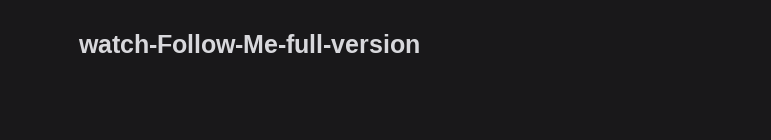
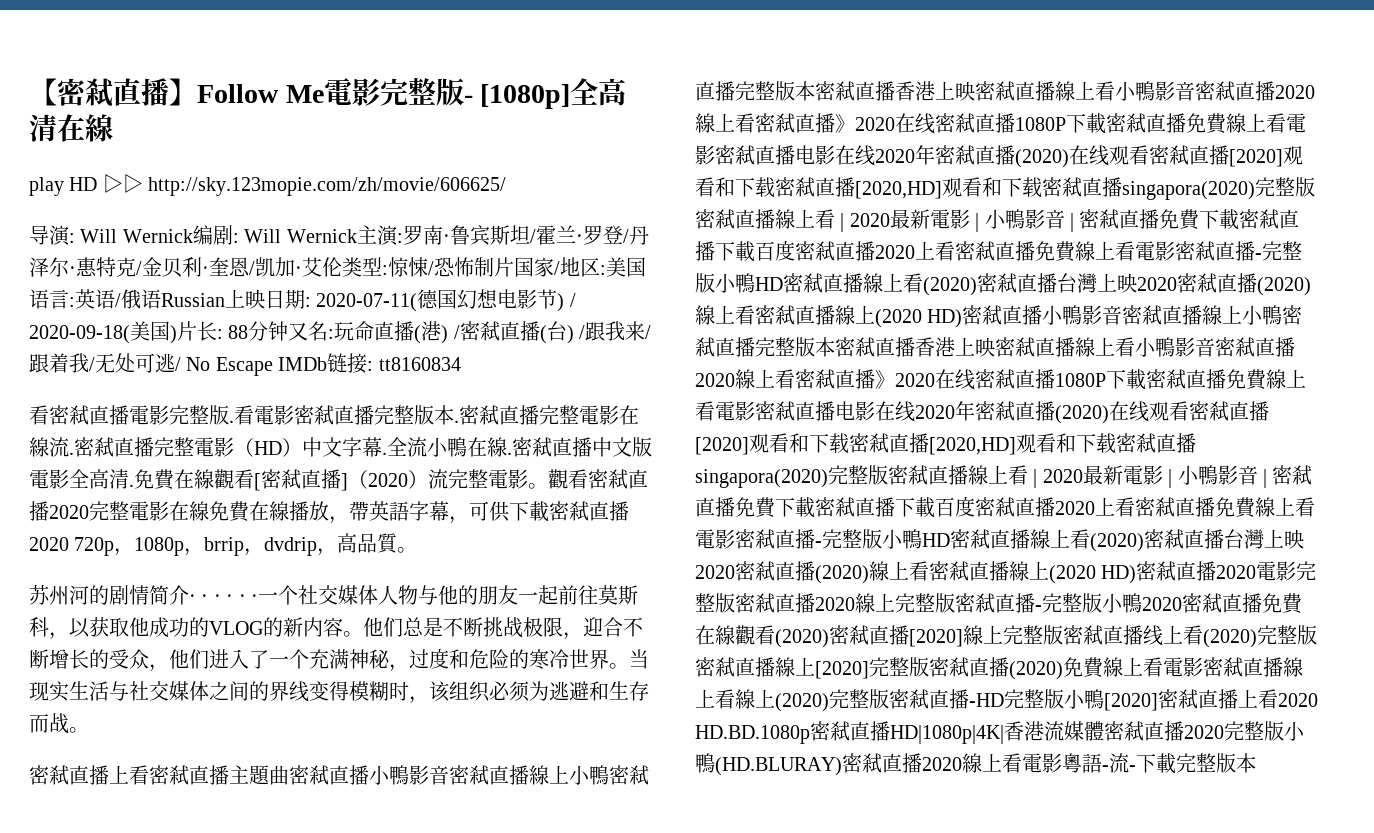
- watch-Follow-Me-full-version
+ 【密弒直播】Follow Me電影完整版- [1080p]全高清在線
+ play HD ▷▷ http://sky.123mopie.com/zh/movie/606625/
+ 导演: Will Wernick编剧: Will Wernick主演:罗南·鲁宾斯坦/霍兰·罗登/丹泽尔·惠特克/金贝利·奎恩/凯加·艾伦类型:惊悚/恐怖制片国家/地区:美国语言:英语/俄语Russian上映日期: 2020-07-11(德国幻想电影节) / 2020-09-18(美国)片长: 88分钟又名:玩命直播(港) /密弒直播(台) /跟我来/跟着我/无处可逃/ No Escape IMDb链接: tt8160834
+ 看密弒直播電影完整版.看電影密弒直播完整版本.密弒直播完整電影在線流.密弒直播完整電影（HD）中文字幕.全流小鴨在線.密弒直播中文版電影全高清.免費在線觀看[密弒直播]（2020）流完整電影。觀看密弒直播2020完整電影在線免費在線播放，帶英語字幕，可供下載密弒直播2020 720p，1080p，brrip，dvdrip，高品質。
+ 苏州河的剧情简介· · · · · ·一个社交媒体人物与他的朋友一起前往莫斯科，以获取他成功的VLOG的新内容。他们总是不断挑战极限，迎合不断增长的受众，他们进入了一个充满神秘，过度和危险的寒冷世界。当现实生活与社交媒体之间的界线变得模糊时，该组织必须为逃避和生存而战。
+ 密弒直播上看密弒直播主題曲密弒直播小鴨影音密弒直播線上小鴨密弒直播完整版本密弒直播香港上映密弒直播線上看小鴨影音密弒直播2020線上看密弒直播》2020在线密弒直播1080P下載密弒直播免費線上看電影密弒直播电影在线2020年密弒直播(2020)在线观看密弒直播[2020]观看和下载密弒直播[2020,HD]观看和下载密弒直播singapora(2020)完整版密弒直播線上看 | 2020最新電影 | 小鴨影音 | 密弒直播免費下載密弒直播下載百度密弒直播2020上看密弒直播免費線上看電影密弒直播-完整版小鴨HD密弒直播線上看(2020)密弒直播台灣上映2020密弒直播(2020)線上看密弒直播線上(2020 HD)密弒直播小鴨影音密弒直播線上小鴨密弒直播完整版本密弒直播香港上映密弒直播線上看小鴨影音密弒直播2020線上看密弒直播》2020在线密弒直播1080P下載密弒直播免費線上看電影密弒直播电影在线2020年密弒直播(2020)在线观看密弒直播[2020]观看和下载密弒直播[2020,HD]观看和下载密弒直播singapora(2020)完整版密弒直播線上看 | 2020最新電影 | 小鴨影音 | 密弒直播免費下載密弒直播下載百度密弒直播2020上看密弒直播免費線上看電影密弒直播-完整版小鴨HD密弒直播線上看(2020)密弒直播台灣上映2020密弒直播(2020)線上看密弒直播線上(2020 HD)密弒直播2020電影完整版密弒直播2020線上完整版密弒直播-完整版小鴨2020密弒直播免費在線觀看(2020)密弒直播[2020]線上完整版密弒直播线上看(2020)完整版密弒直播線上[2020]完整版密弒直播(2020)免費線上看電影密弒直播線上看線上(2020)完整版密弒直播-HD完整版小鴨[2020]密弒直播上看2020 HD.BD.1080p密弒直播HD|1080p|4K|香港流媒體密弒直播2020完整版小鴨(HD.BLURAY)密弒直播2020線上看電影粵語-流-下載完整版本

